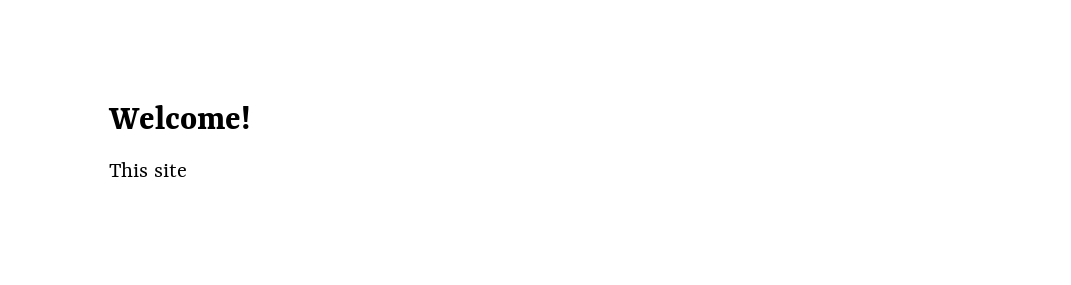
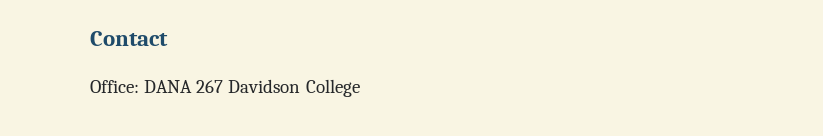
- Welcome!
- This site
+ Contact
+ Office: DANA 267 Davidson College

